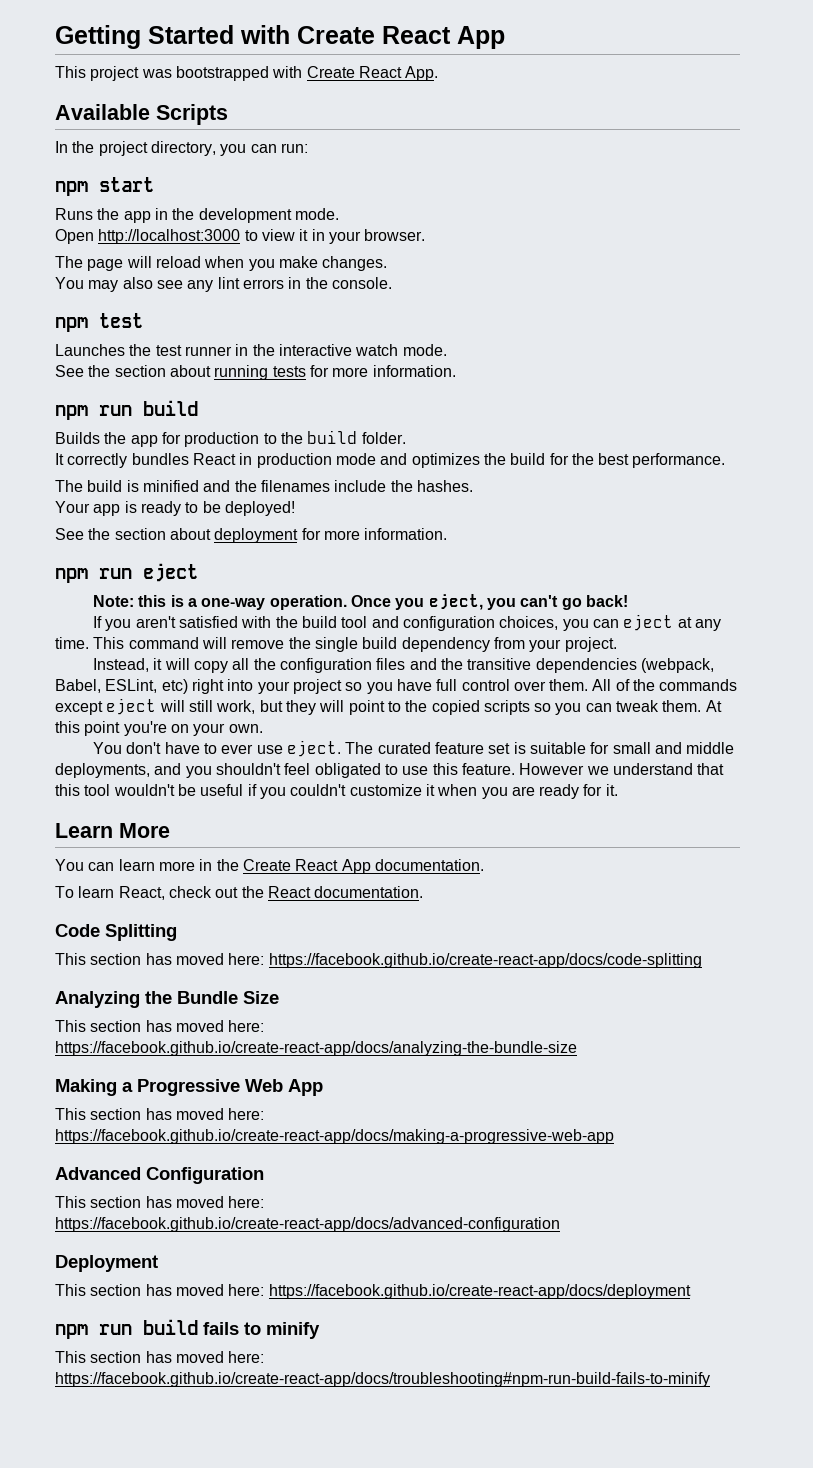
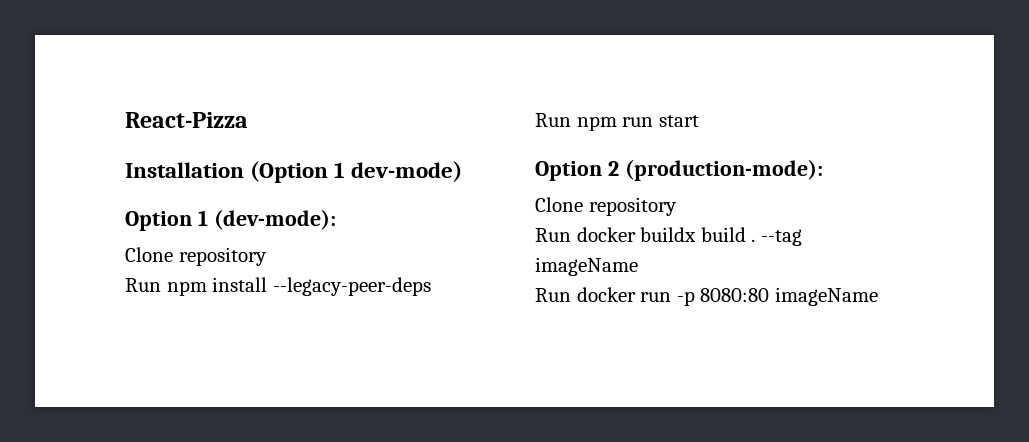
- Getting Started with Create React App
- This project was bootstrapped with Create React App.
- Available Scripts
- In the project directory, you can run:
- npm start
- Runs the app in the development mode.
- Open http://localhost:3000 to view it in your browser.
- The page will reload when you make changes.
- You may also see any lint errors in the console.
- npm test
- Launches the test runner in the interactive watch mode.
- See the section about running tests for more information.
- npm run build
- Builds the app for production to the build folder.
- It correctly bundles React in production mode and optimizes the build for the best performance.
- The build is minified and the filenames include the hashes.
- Your app is ready to be deployed!
- See the section about deployment for more information.
- npm run eject
- Note: this is a one-way operation. Once you eject, you can't go back!
- If you aren't satisfied with the build tool and configuration choices, you can eject at any time. This command will remove the single build dependency from your project.
- Instead, it will copy all the configuration files and the transitive dependencies (webpack, Babel, ESLint, etc) right into your project so you have full control over them. All of the commands except eject will still work, but they will point to the copied scripts so you can tweak them. At this point you're on your own.
- You don't have to ever use eject. The curated feature set is suitable for small and middle deployments, and you shouldn't feel obligated to use this feature. However we understand that this tool wouldn't be useful if you couldn't customize it when you are ready for it.
- Learn More
- You can learn more in the Create React App documentation.
- To learn React, check out the React documentation.
- Code Splitting
- This section has moved here: https://facebook.github.io/create-react-app/docs/code-splitting
- Analyzing the Bundle Size
- This section has moved here: https://facebook.github.io/create-react-app/docs/analyzing-the-bundle-size
- Making a Progressive Web App
- This section has moved here: https://facebook.github.io/create-react-app/docs/making-a-progressive-web-app
- Advanced Configuration
- This section has moved here: https://facebook.github.io/create-react-app/docs/advanced-configuration
- Deployment
- This section has moved here: https://facebook.github.io/create-react-app/docs/deployment
- npm run build fails to minify
- This section has moved here: https://facebook.github.io/create-react-app/docs/troubleshooting#npm-run-build-fails-to-minify
+ React-Pizza
+ Installation (Option 1 dev-mode)
+ Option 1 (dev-mode):
+ Clone repository
+ Run npm install --legacy-peer-deps
+ Run npm run start
+ Option 2 (production-mode):
+ Clone repository
+ Run docker buildx build . --tag imageName
+ Run docker run -p 8080:80 imageName

